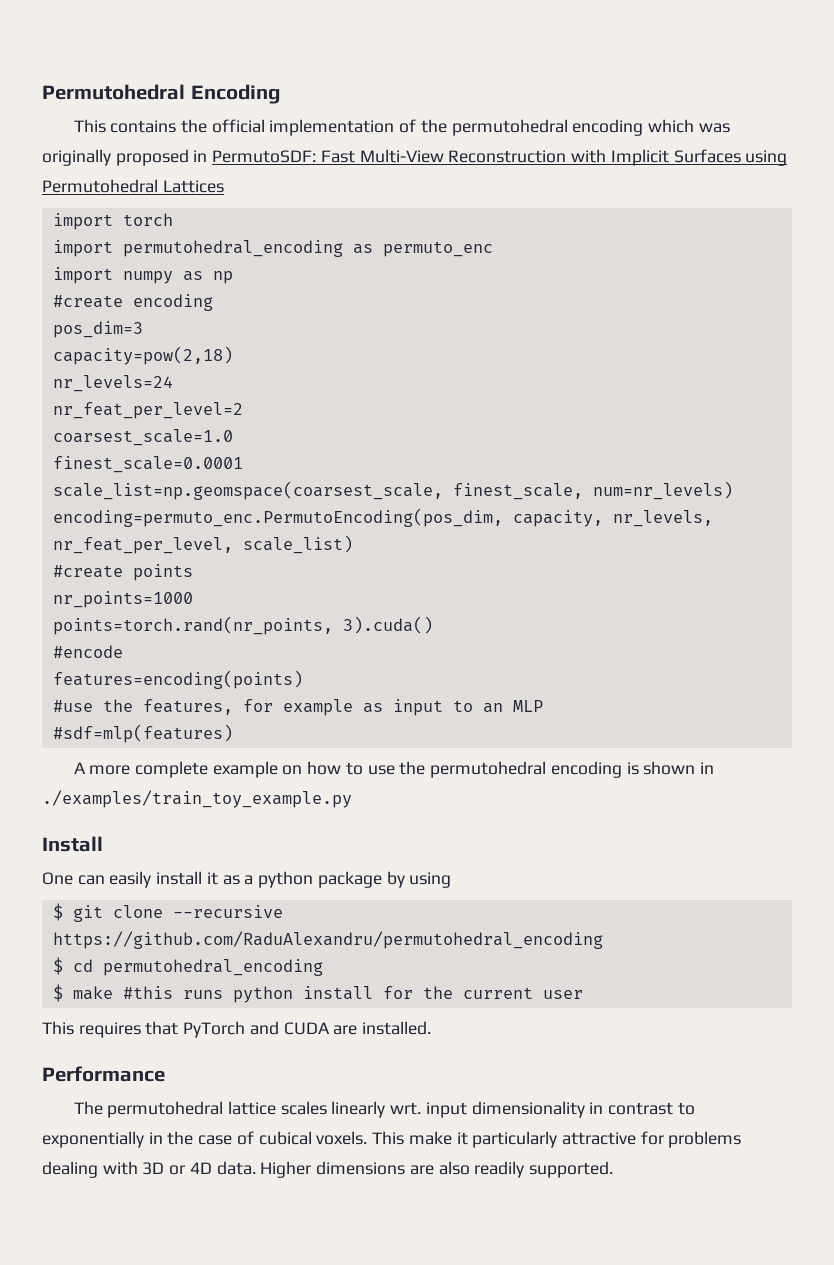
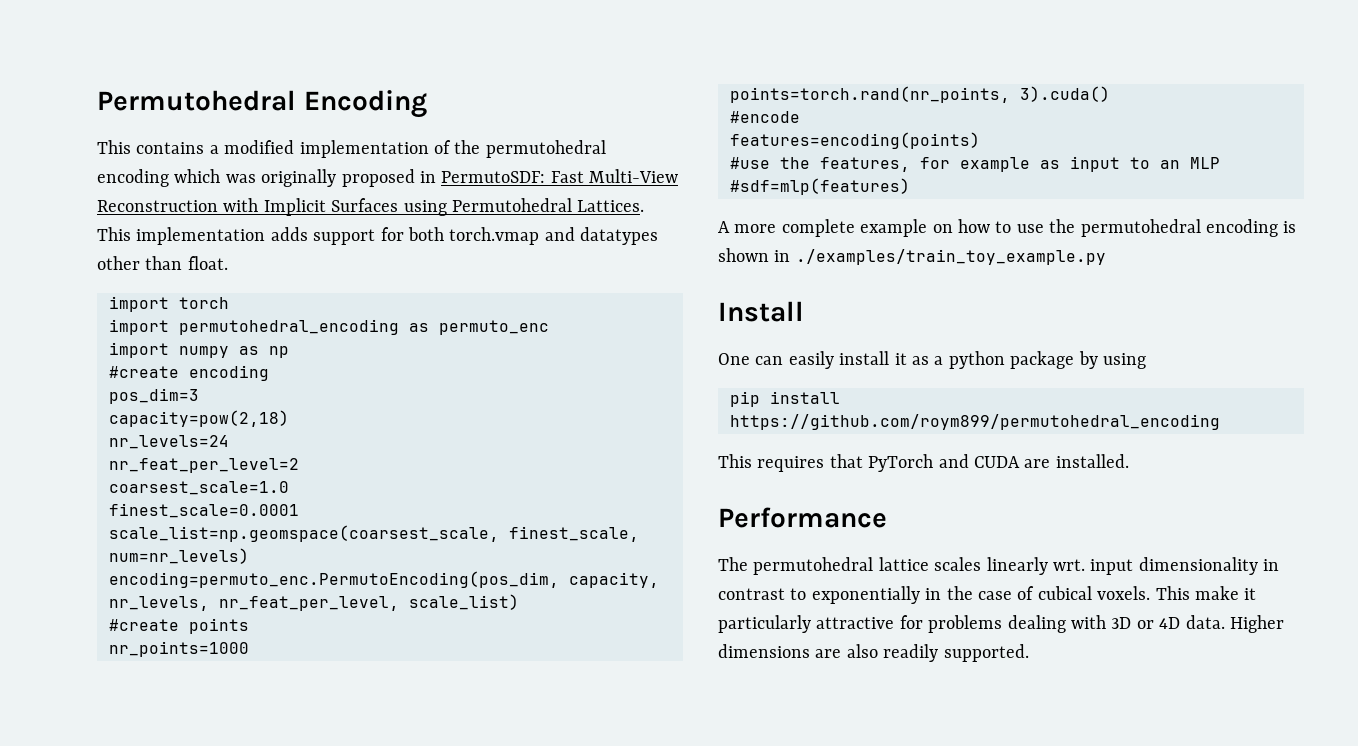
- This contains the official implementation of the permutohedral encoding which was originally proposed in PermutoSDF: Fast Multi-View Reconstruction with Implicit Surfaces using Permutohedral Lattices
+ This contains a modified implementation of the permutohedral encoding which was originally proposed in PermutoSDF: Fast Multi-View Reconstruction with Implicit Surfaces using Permutohedral Lattices. This implementation adds support for both torch.vmap and datatypes other than float.
- $ git clone --recursive https://github.com/RaduAlexandru/permutohedral_encoding
- $ cd permutohedral_encoding
- $ make #this runs python install for the current user
+ pip install https://github.com/roym899/permutohedral_encoding

